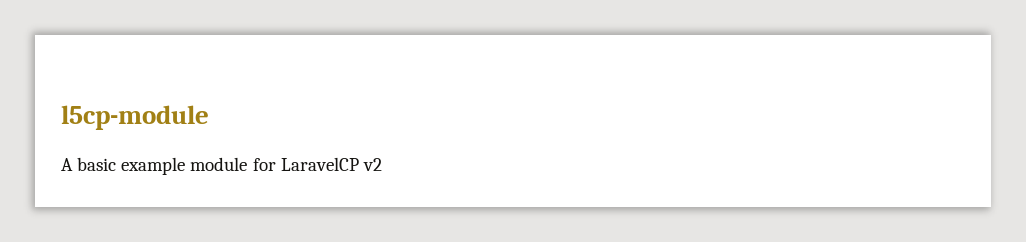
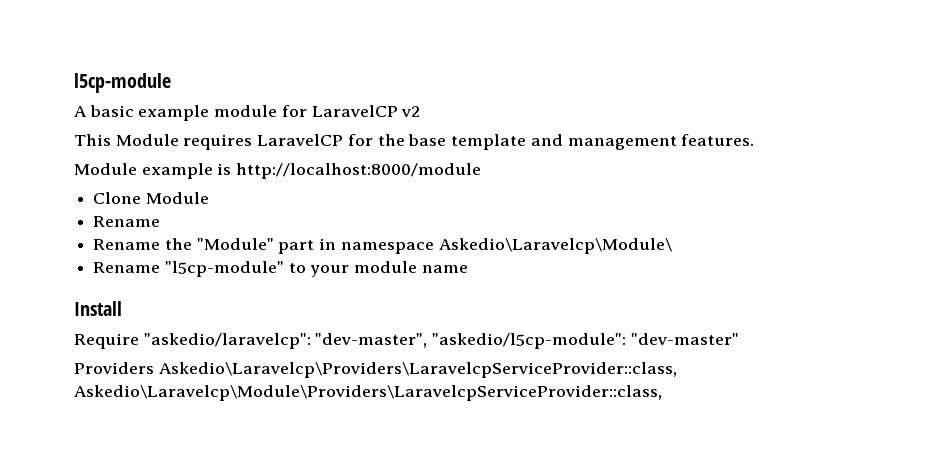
+ This Module requires LaravelCP for the base template and management features.
+ Module example is http://localhost:8000/module
+ Clone Module
+ Rename
+ Rename the "Module" part in namespace Askedio\Laravelcp\Module\
+ Rename "l5cp-module" to your module name
+ Install
+ Require "askedio/laravelcp": "dev-master", "askedio/l5cp-module": "dev-master"
+ Providers Askedio\Laravelcp\Providers\LaravelcpServiceProvider::class, Askedio\Laravelcp\Module\Providers\LaravelcpServiceProvider::class,

